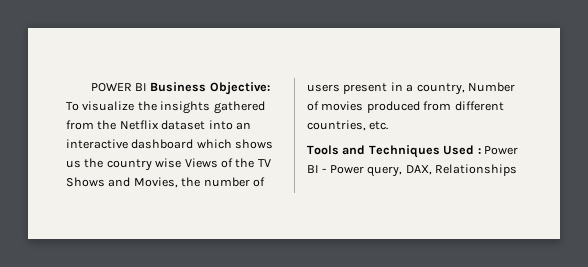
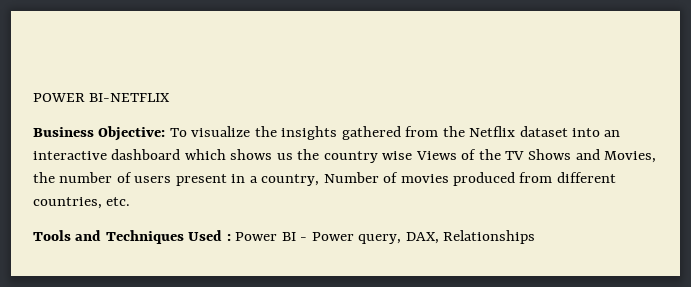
- POWER BI Business Objective: To visualize the insights gathered from the Netflix dataset into an interactive dashboard which shows us the country wise Views of the TV Shows and Movies, the number of users present in a country, Number of movies produced from different countries, etc.
+ POWER BI-NETFLIX
+ Business Objective: To visualize the insights gathered from the Netflix dataset into an interactive dashboard which shows us the country wise Views of the TV Shows and Movies, the number of users present in a country, Number of movies produced from different countries, etc.

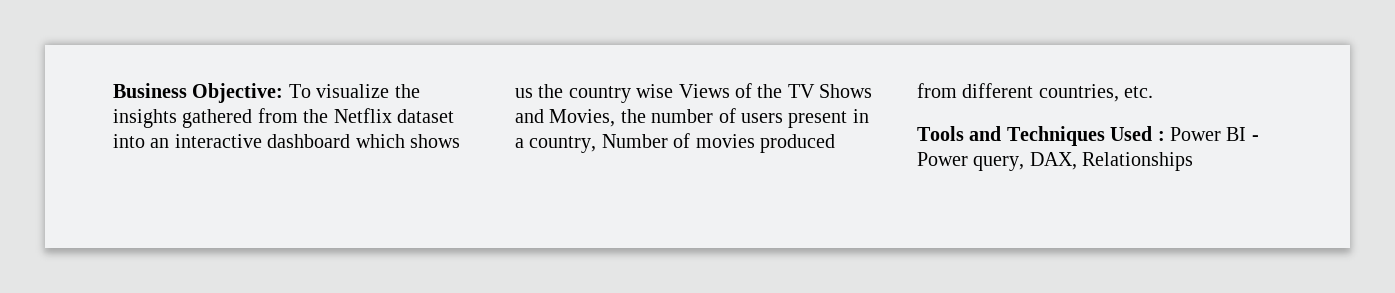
- POWER BI-NETFLIX

